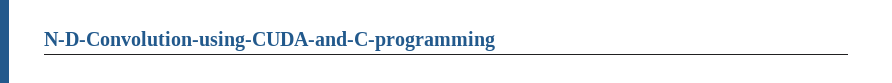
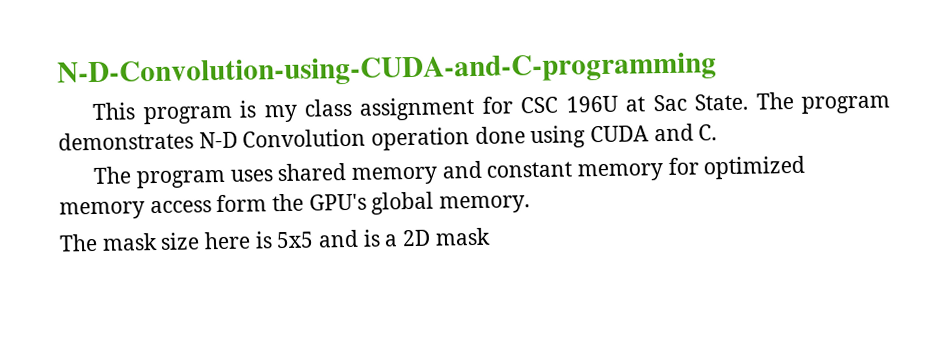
+ This program is my class assignment for CSC 196U at Sac State. The program demonstrates N-D Convolution operation done using CUDA and C.
+ The program uses shared memory and constant memory for optimized memory access form the GPU's global memory.
+ The mask size here is 5x5 and is a 2D mask

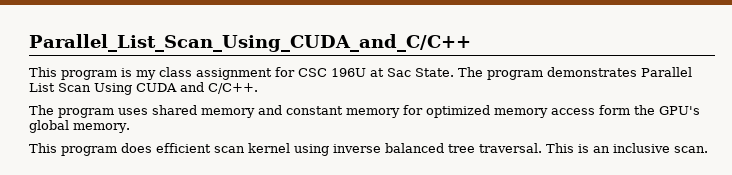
- N-D-Convolution-using-CUDA-and-C-programming
+ Parallel_List_Scan_Using_CUDA_and_C/C++
- The program demonstrates N-D Convolution operation done using CUDA and C.
+ The program demonstrates Parallel List Scan Using CUDA and C/C++.
- The mask size here is 5x5 and is a 2D mask
+ This program does efficient scan kernel using inverse balanced tree traversal. This is an inclusive scan.

